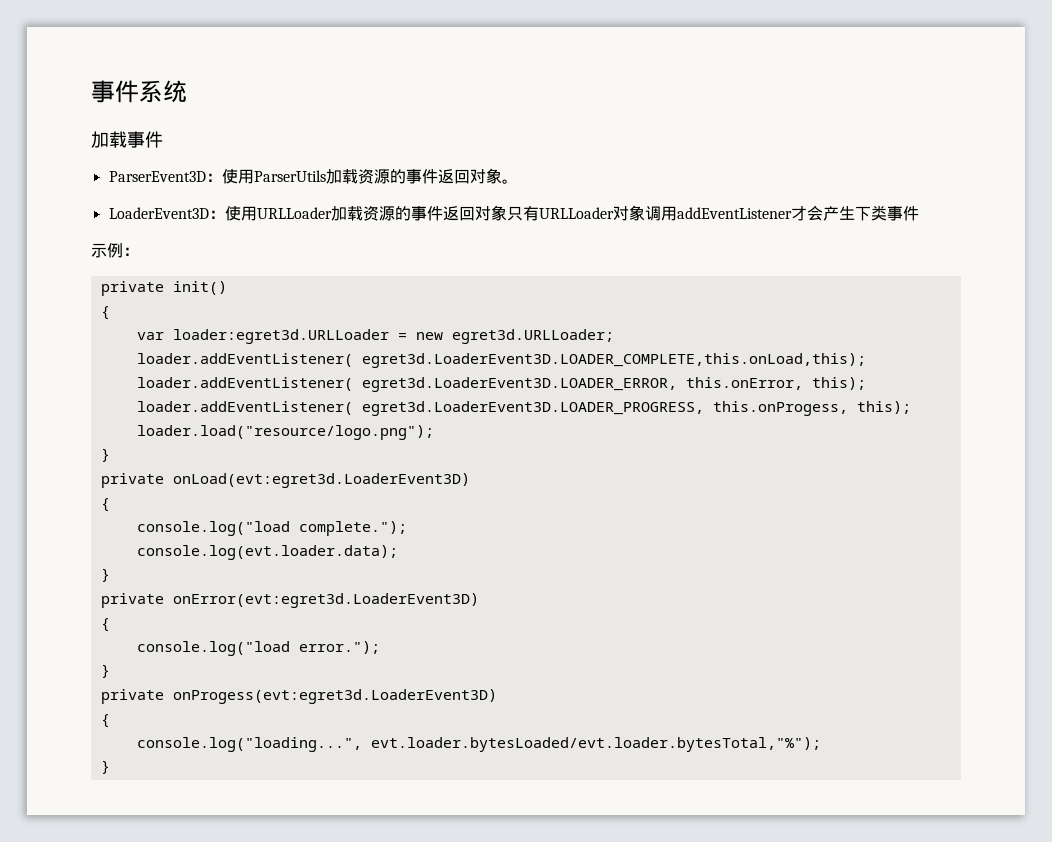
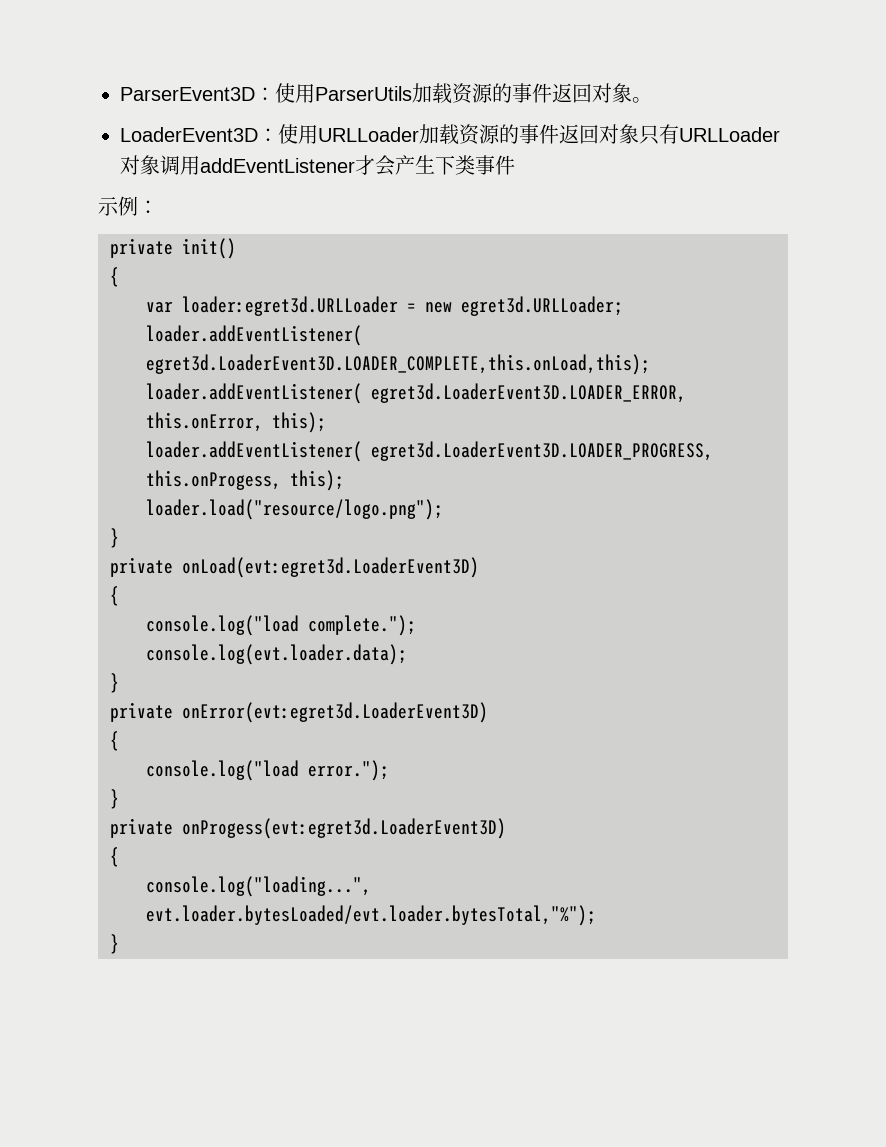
- 事件系统
- 加载事件

